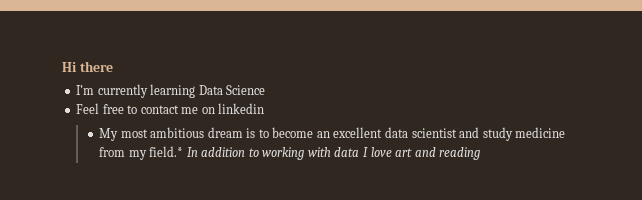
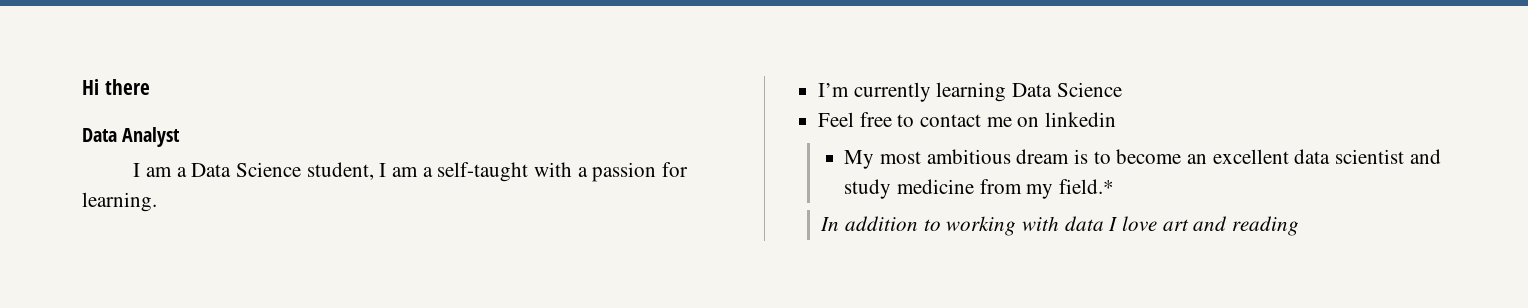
+ Data Analyst
+ I am a Data Science student, I am a self-taught with a passion for learning.
- My most ambitious dream is to become an excellent data scientist and study medicine from my field.* In addition to working with data I love art and reading
+ My most ambitious dream is to become an excellent data scientist and study medicine from my field.*
+ In addition to working with data I love art and reading

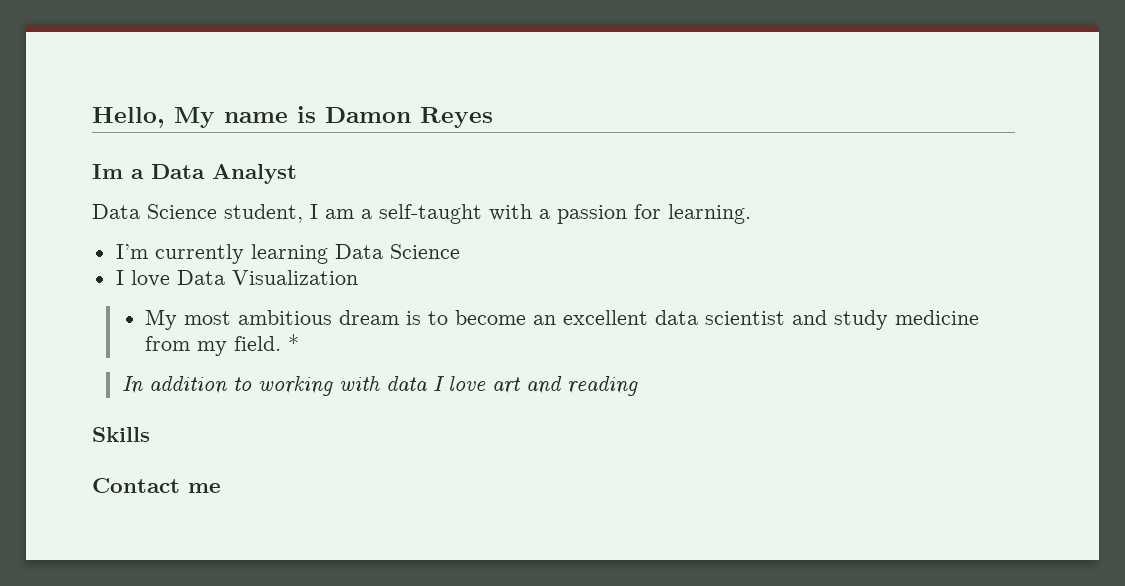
- Hi there
- Data Analyst
+ Hello, My name is Damon Reyes
+ Im a Data Analyst
- I am a Data Science student, I am a self-taught with a passion for learning.
+ Data Science student, I am a self-taught with a passion for learning.
- Feel free to contact me on linkedin
+ I love Data Visualization
- My most ambitious dream is to become an excellent data scientist and study medicine from my field.*
+ My most ambitious dream is to become an excellent data scientist and study medicine from my field. *
+ Skills
+ Contact me

